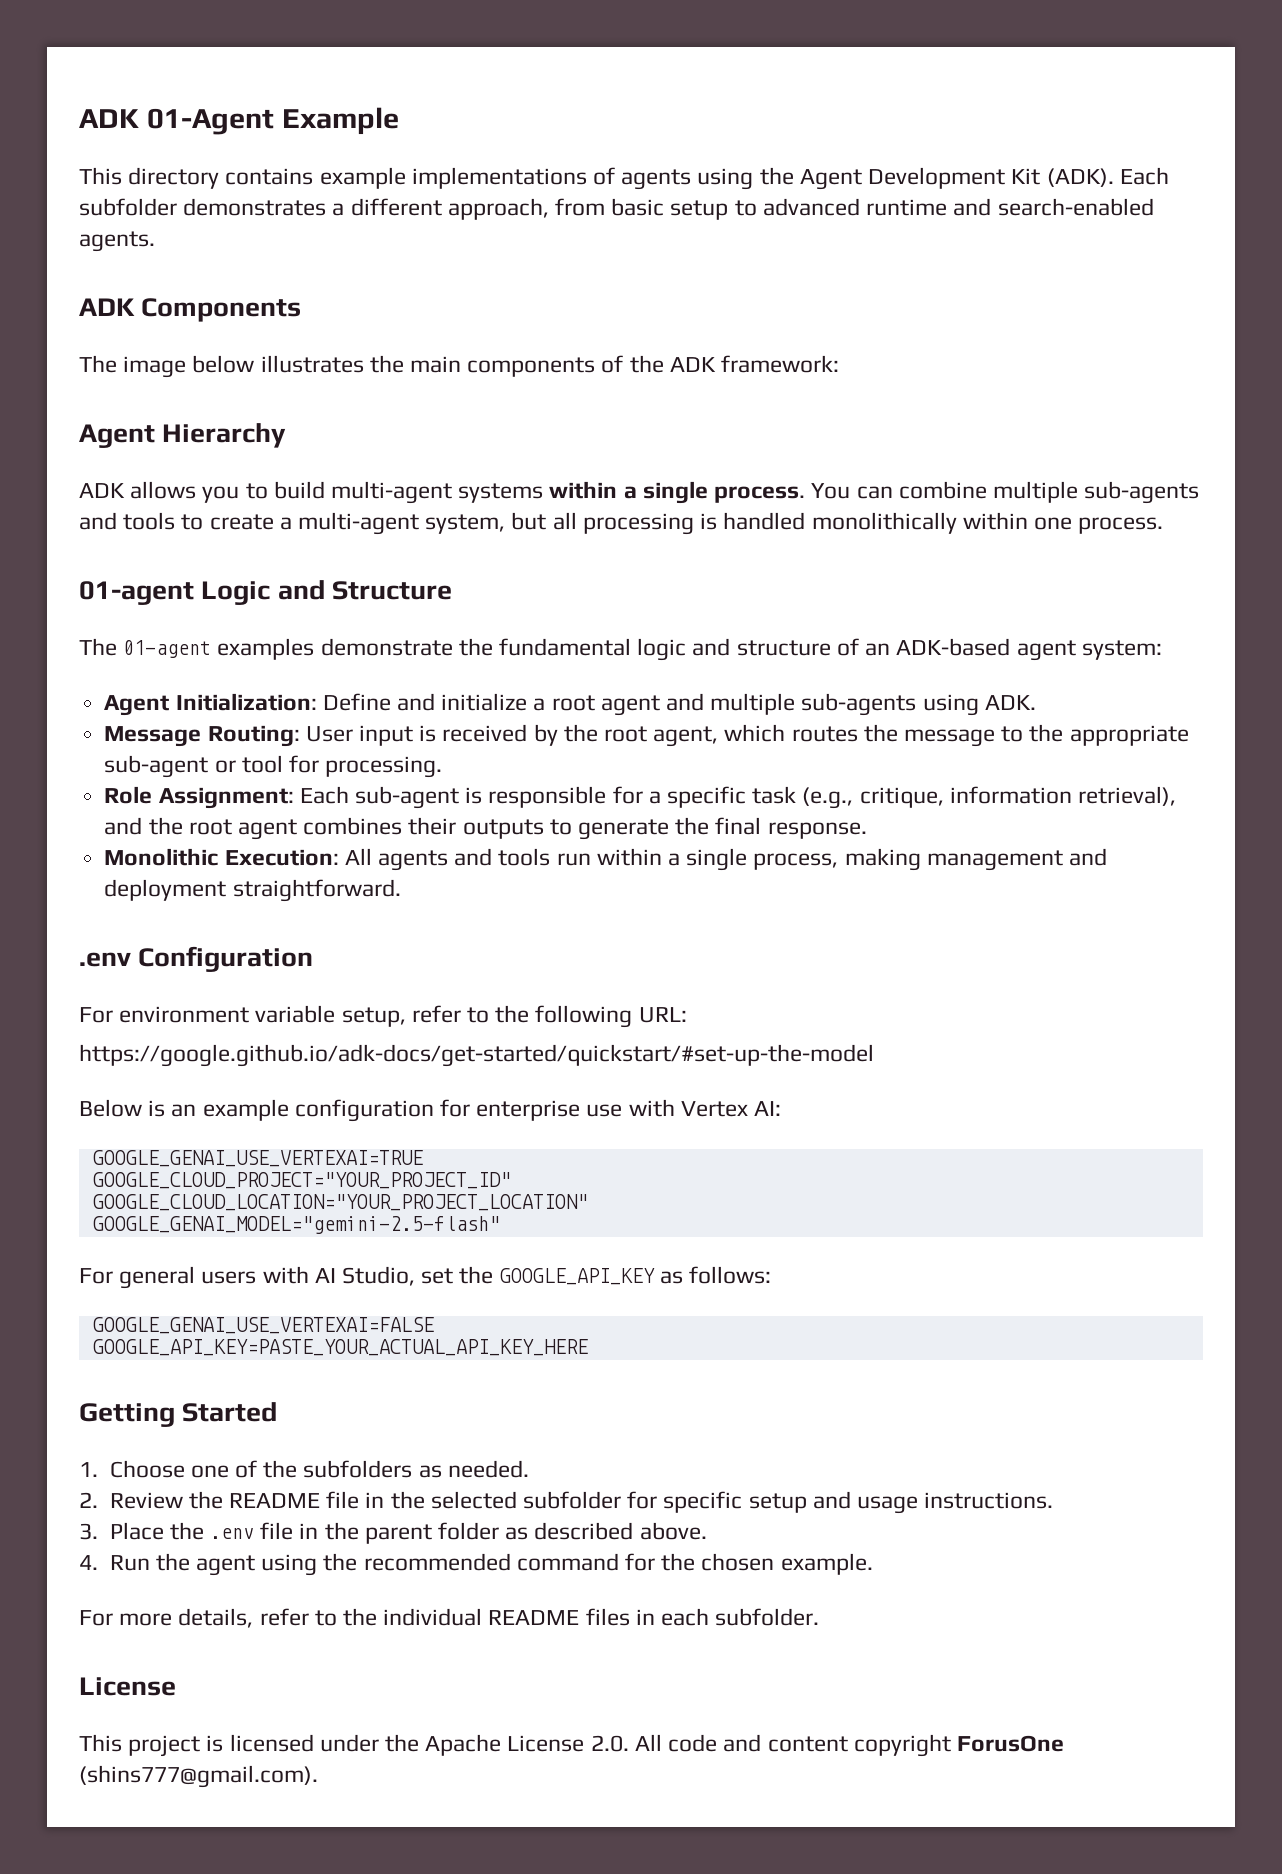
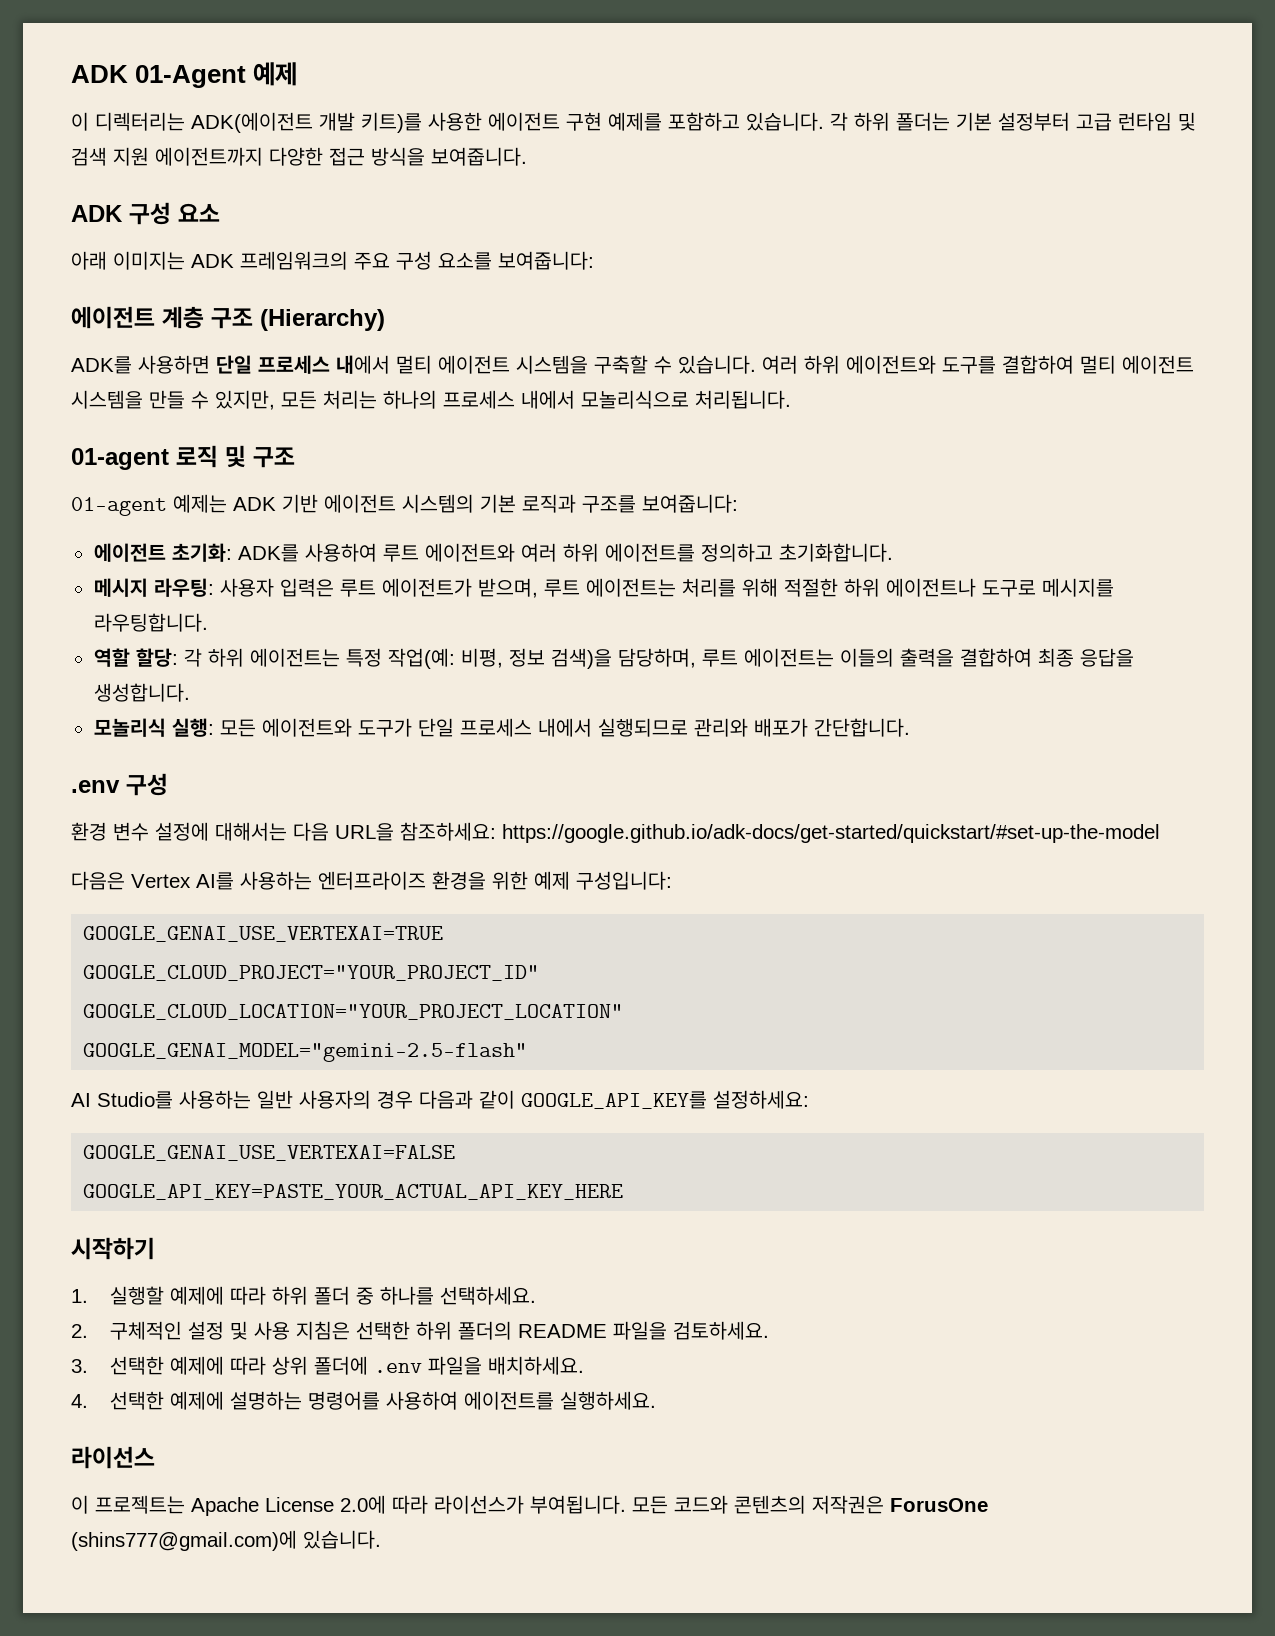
- ADK 01-Agent Example
- This directory contains example implementations of agents using the Agent Development Kit (ADK). Each subfolder demonstrates a different approach, from basic setup to advanced runtime and search-enabled agents.
- ADK Components
- The image below illustrates the main components of the ADK framework:
- Agent Hierarchy
- ADK allows you to build multi-agent systems within a single process. You can combine multiple sub-agents and tools to create a multi-agent system, but all processing is handled monolithically within one process.
- 01-agent Logic and Structure
- The 01-agent examples demonstrate the fundamental logic and structure of an ADK-based agent system:
- Agent Initialization: Define and initialize a root agent and multiple sub-agents using ADK.
- Message Routing: User input is received by the root agent, which routes the message to the appropriate sub-agent or tool for processing.
- Role Assignment: Each sub-agent is responsible for a specific task (e.g., critique, information retrieval), and the root agent combines their outputs to generate the final response.
- Monolithic Execution: All agents and tools run within a single process, making management and deployment straightforward.
- .env Configuration
- For environment variable setup, refer to the following URL:
- https://google.github.io/adk-docs/get-started/quickstart/#set-up-the-model
- Below is an example configuration for enterprise use with Vertex AI:
+ ADK 01-Agent 예제
+ 이 디렉터리는 ADK(에이전트 개발 키트)를 사용한 에이전트 구현 예제를 포함하고 있습니다. 각 하위 폴더는 기본 설정부터 고급 런타임 및 검색 지원 에이전트까지 다양한 접근 방식을 보여줍니다.
+ ADK 구성 요소
+ 아래 이미지는 ADK 프레임워크의 주요 구성 요소를 보여줍니다:
+ 에이전트 계층 구조 (Hierarchy)
+ ADK를 사용하면 단일 프로세스 내에서 멀티 에이전트 시스템을 구축할 수 있습니다. 여러 하위 에이전트와 도구를 결합하여 멀티 에이전트 시스템을 만들 수 있지만, 모든 처리는 하나의 프로세스 내에서 모놀리식으로 처리됩니다.
+ 01-agent 로직 및 구조
+ 01-agent 예제는 ADK 기반 에이전트 시스템의 기본 로직과 구조를 보여줍니다:
+ 에이전트 초기화: ADK를 사용하여 루트 에이전트와 여러 하위 에이전트를 정의하고 초기화합니다.
+ 메시지 라우팅: 사용자 입력은 루트 에이전트가 받으며, 루트 에이전트는 처리를 위해 적절한 하위 에이전트나 도구로 메시지를 라우팅합니다.
+ 역할 할당: 각 하위 에이전트는 특정 작업(예: 비평, 정보 검색)을 담당하며, 루트 에이전트는 이들의 출력을 결합하여 최종 응답을 생성합니다.
+ 모놀리식 실행: 모든 에이전트와 도구가 단일 프로세스 내에서 실행되므로 관리와 배포가 간단합니다.
+ .env 구성
+ 환경 변수 설정에 대해서는 다음 URL을 참조하세요: https://google.github.io/adk-docs/get-started/quickstart/#set-up-the-model
+ 다음은 Vertex AI를 사용하는 엔터프라이즈 환경을 위한 예제 구성입니다:
  GOOGLE_GENAI_USE_VERTEXAI=TRUE
  GOOGLE_CLOUD_PROJECT="YOUR_PROJECT_ID"
  GOOGLE_CLOUD_LOCATION="YOUR_PROJECT_LOCATION"
  GOOGLE_GENAI_MODEL="gemini-2.5-flash"
- For general users with AI Studio, set the GOOGLE_API_KEY as follows:
+ AI Studio를 사용하는 일반 사용자의 경우 다음과 같이 GOOGLE_API_KEY를 설정하세요:
- Getting Started
+ 시작하기
- 1. Choose one of the subfolders as needed.
- 2. Review the README file in the selected subfolder for specific setup and usage instructions.
- 3. Place the .env file in the parent folder as described above.
- 4. Run the agent using the recommended command for the chosen example.
- For more details, refer to the individual README files in each subfolder.
- License
- This project is licensed under the Apache License 2.0. All code and content copyright ForusOne (shins777@gmail.com).
+ 1. 실행할 예제에 따라 하위 폴더 중 하나를 선택하세요.
+ 2. 구체적인 설정 및 사용 지침은 선택한 하위 폴더의 README 파일을 검토하세요.
+ 3. 선택한 예제에 따라 상위 폴더에 .env 파일을 배치하세요.
+ 4. 선택한 예제에 설명하는 명령어를 사용하여 에이전트를 실행하세요.
+ 라이선스
+ 이 프로젝트는 Apache License 2.0에 따라 라이선스가 부여됩니다. 모든 코드와 콘텐츠의 저작권은 ForusOne (shins777@gmail.com)에 있습니다.

